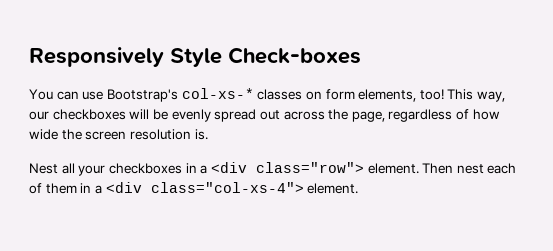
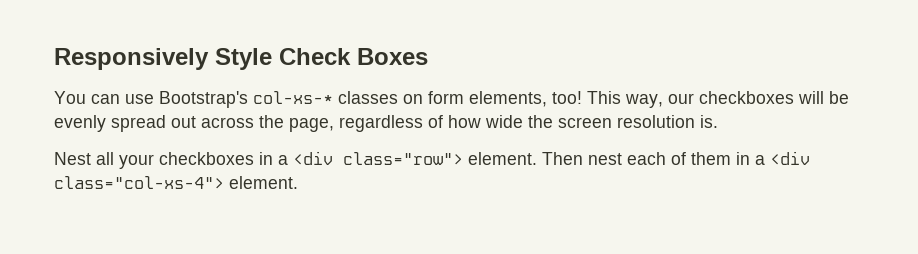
- Responsively Style Check-boxes
+ Responsively Style Check Boxes

